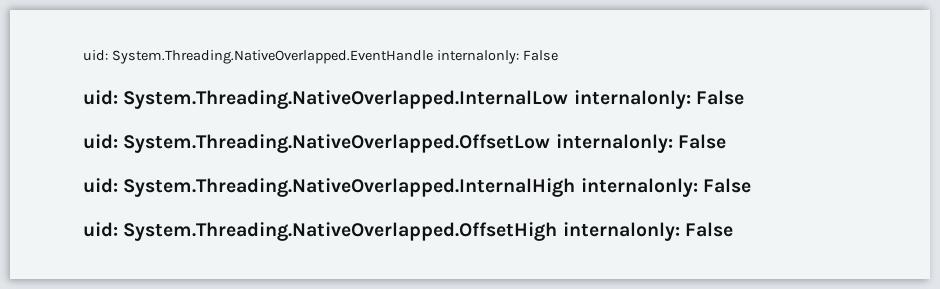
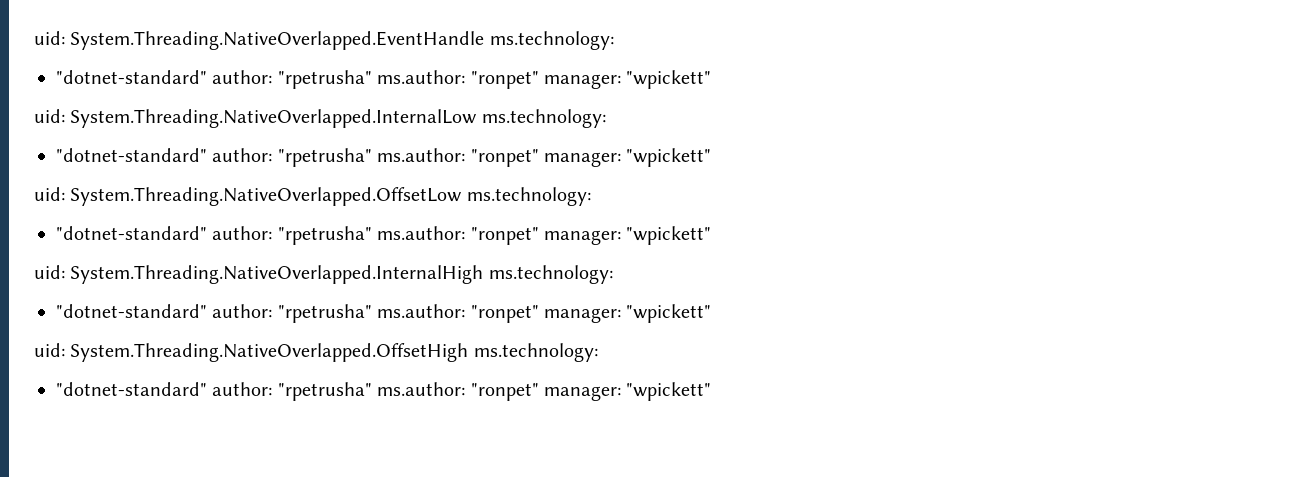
- uid: System.Threading.NativeOverlapped.EventHandle internalonly: False
- uid: System.Threading.NativeOverlapped.InternalLow internalonly: False
- uid: System.Threading.NativeOverlapped.OffsetLow internalonly: False
- uid: System.Threading.NativeOverlapped.InternalHigh internalonly: False
- uid: System.Threading.NativeOverlapped.OffsetHigh internalonly: False
+ uid: System.Threading.NativeOverlapped.EventHandle ms.technology:
+ "dotnet-standard" author: "rpetrusha" ms.author: "ronpet" manager: "wpickett"
+ uid: System.Threading.NativeOverlapped.InternalLow ms.technology:
+ "dotnet-standard" author: "rpetrusha" ms.author: "ronpet" manager: "wpickett"
+ uid: System.Threading.NativeOverlapped.OffsetLow ms.technology:
+ "dotnet-standard" author: "rpetrusha" ms.author: "ronpet" manager: "wpickett"
+ uid: System.Threading.NativeOverlapped.InternalHigh ms.technology:
+ "dotnet-standard" author: "rpetrusha" ms.author: "ronpet" manager: "wpickett"
+ uid: System.Threading.NativeOverlapped.OffsetHigh ms.technology:
+ "dotnet-standard" author: "rpetrusha" ms.author: "ronpet" manager: "wpickett"

